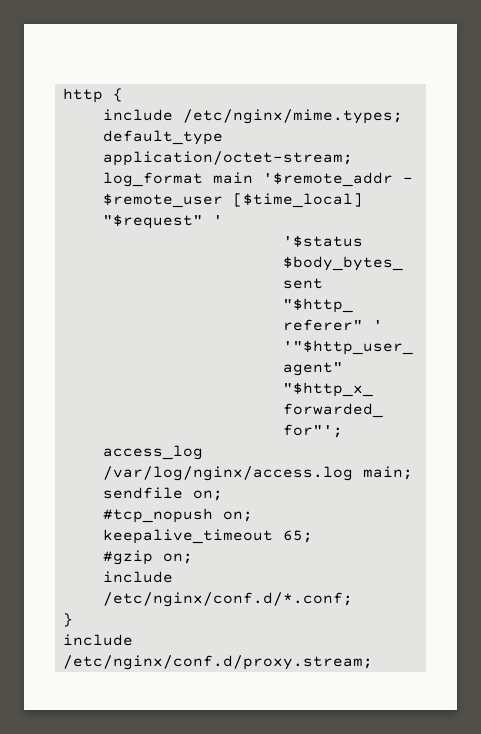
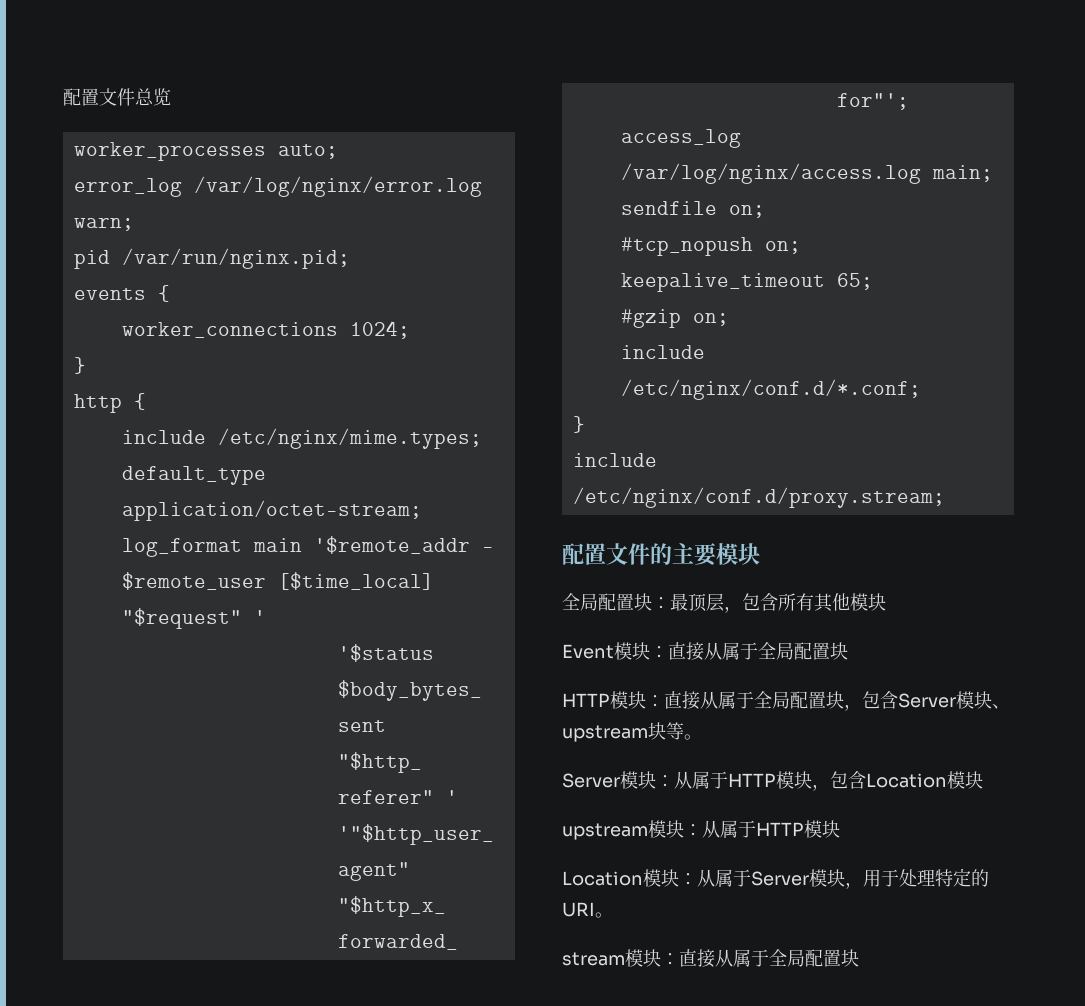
+ 配置文件总览
+ worker_processes auto;
+ error_log /var/log/nginx/error.log warn;
+ pid /var/run/nginx.pid;
+ events {
+ worker_connections 1024;
+ }
+ 配置文件的主要模块
+ 全局配置块：最顶层，包含所有其他模块
+ Event模块：直接从属于全局配置块
+ HTTP模块：直接从属于全局配置块，包含Server模块、upstream块等。
+ Server模块：从属于HTTP模块，包含Location模块
+ upstream模块：从属于HTTP模块
+ Location模块：从属于Server模块，用于处理特定的URI。
+ stream模块：直接从属于全局配置块

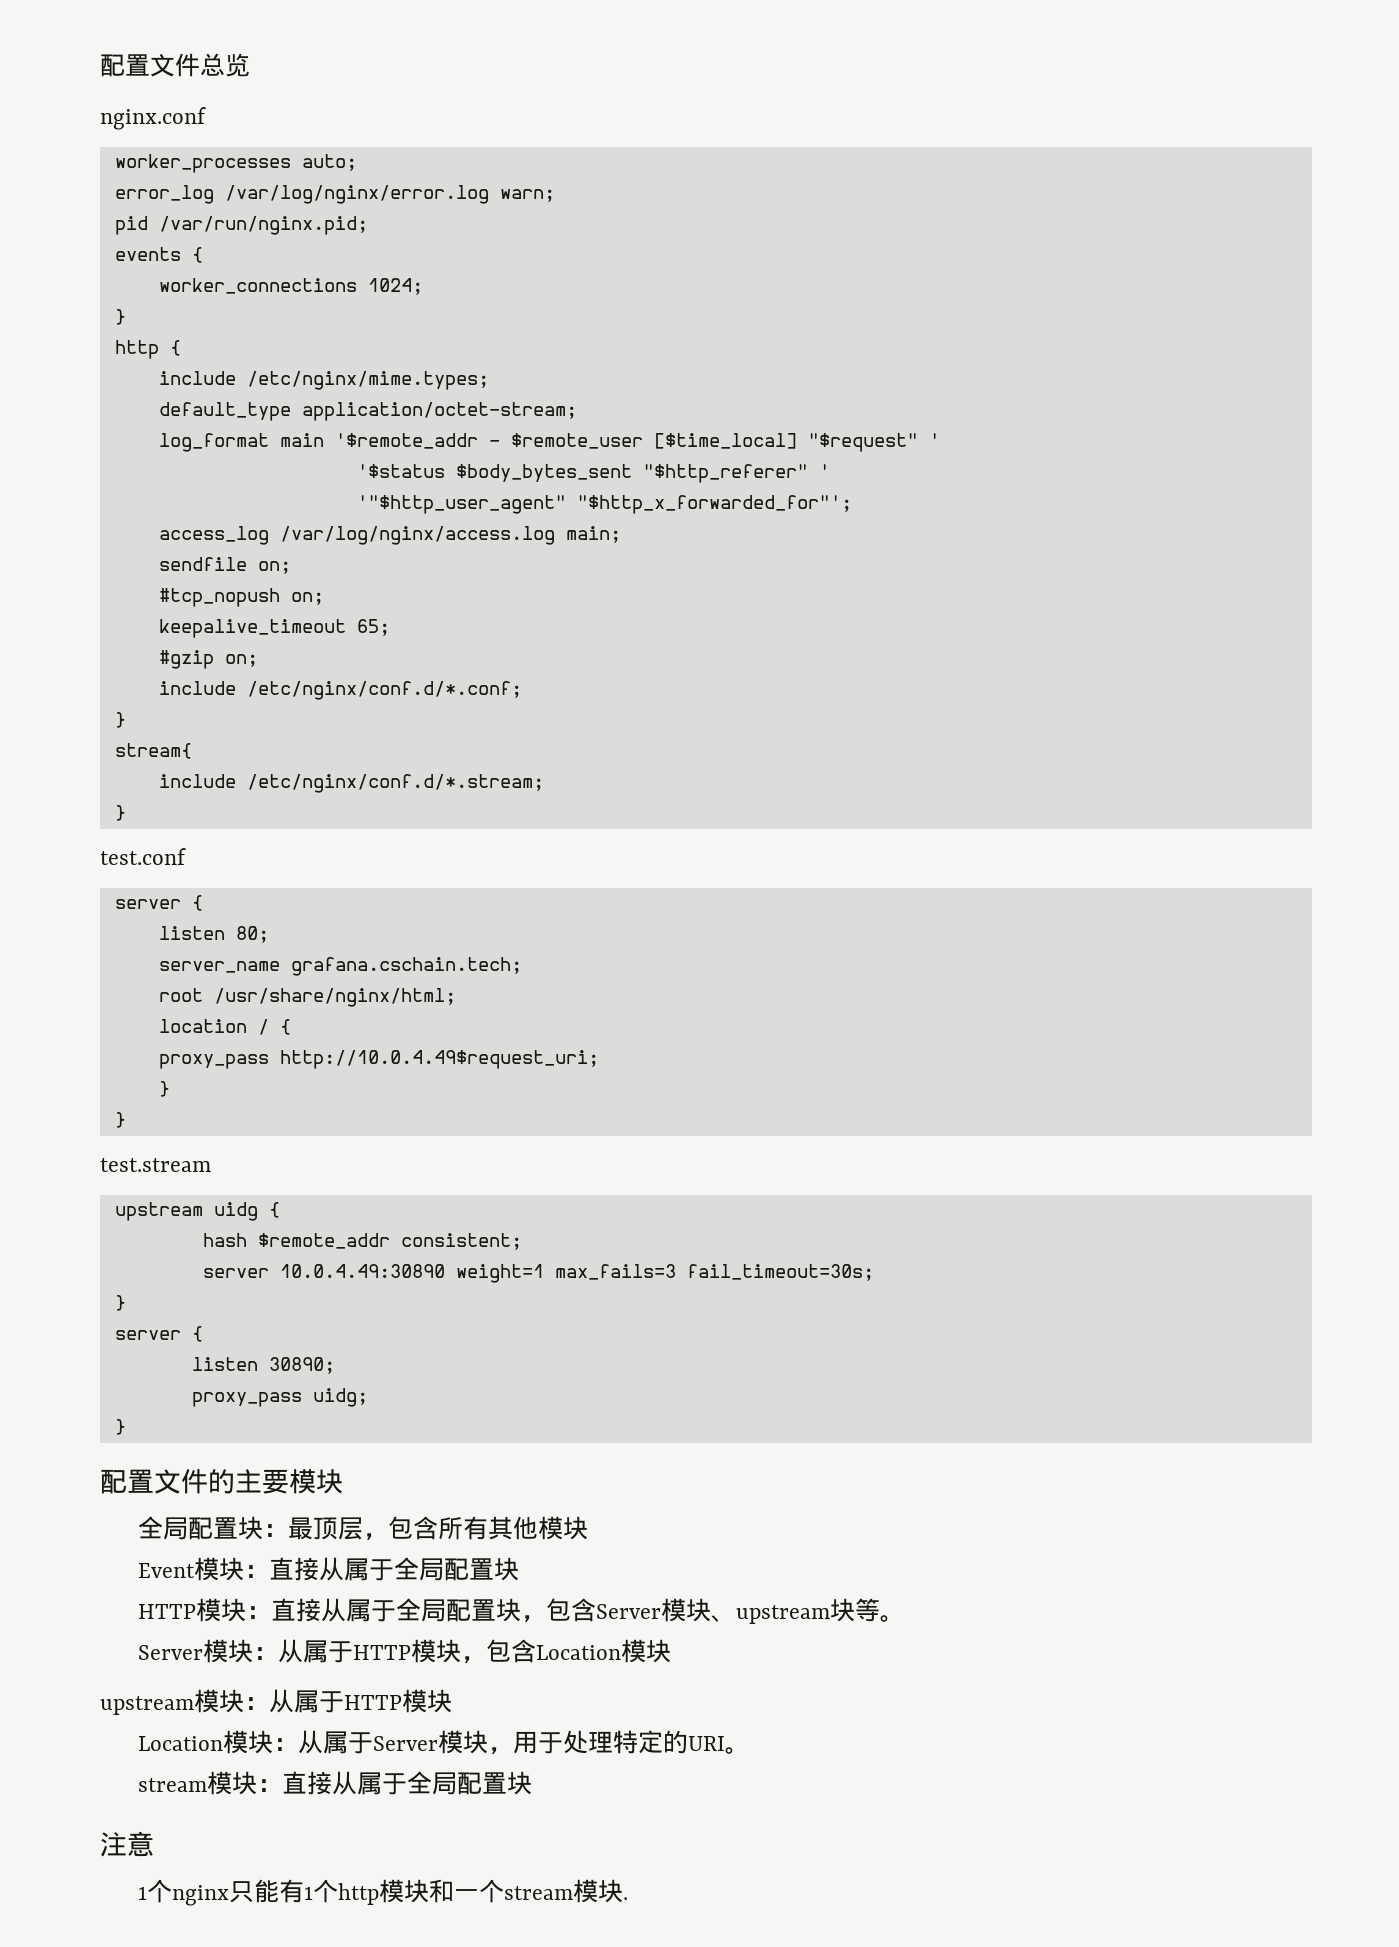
+ nginx.conf
- include /etc/nginx/conf.d/proxy.stream;
+ stream{
+ include /etc/nginx/conf.d/*.stream;
+ }
+ test.conf
+ server {
+ listen 80;
+ server_name grafana.cschain.tech;
+ root /usr/share/nginx/html;
+ location / {
+ proxy_pass http://10.0.4.49$request_uri;
+ }
+ }
+ test.stream
+ upstream uidg {
+ hash $remote_addr consistent;
+ server 10.0.4.49:30890 weight=1 max_fails=3 fail_timeout=30s;
+ }
+ server {
+ listen 30890;
+ proxy_pass uidg;
+ }
+ 注意
+ 1个nginx只能有1个http模块和一个stream模块.

